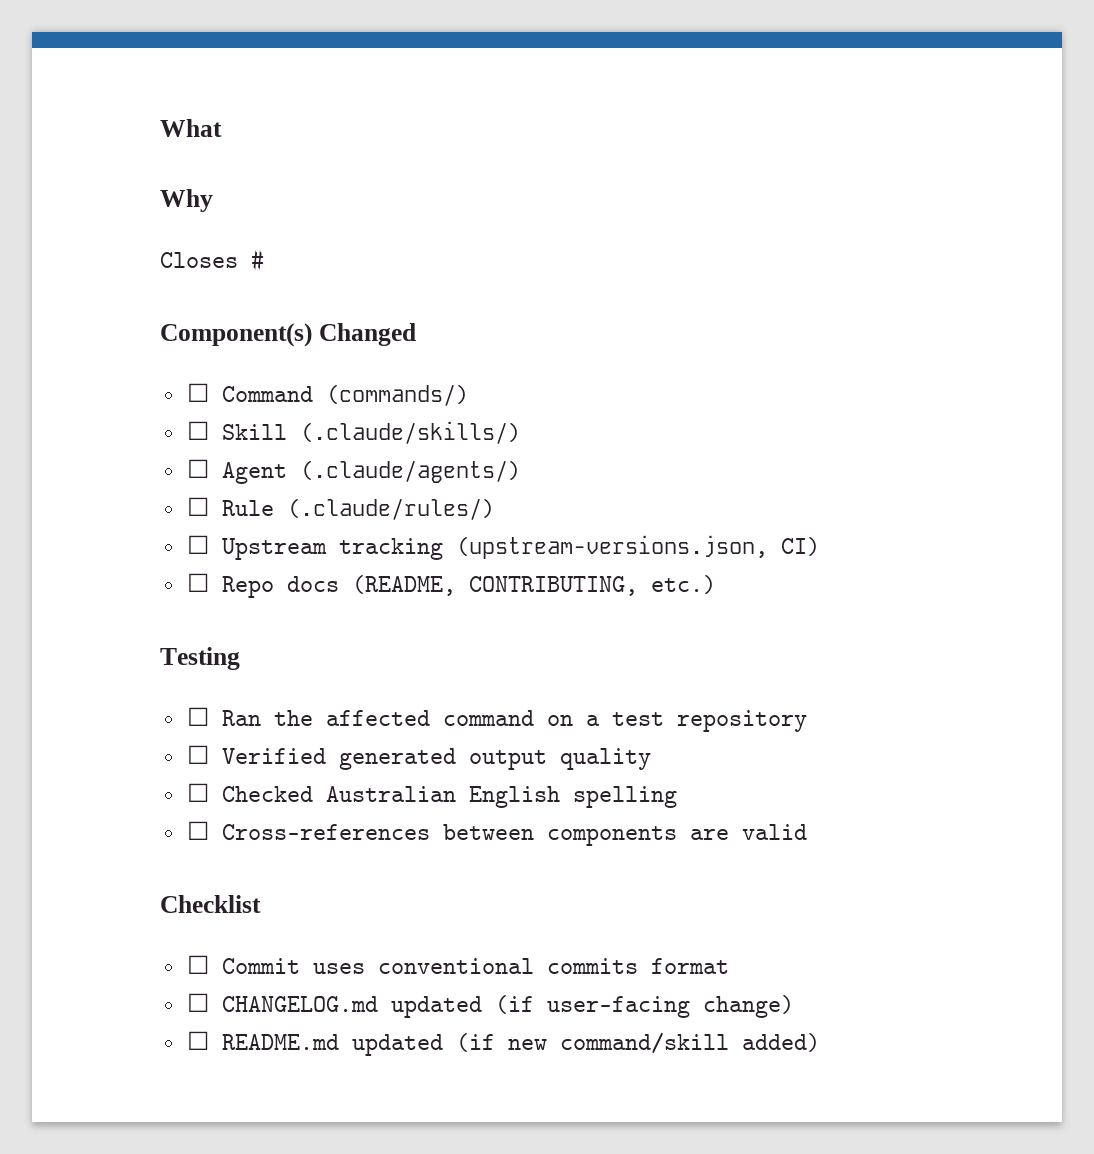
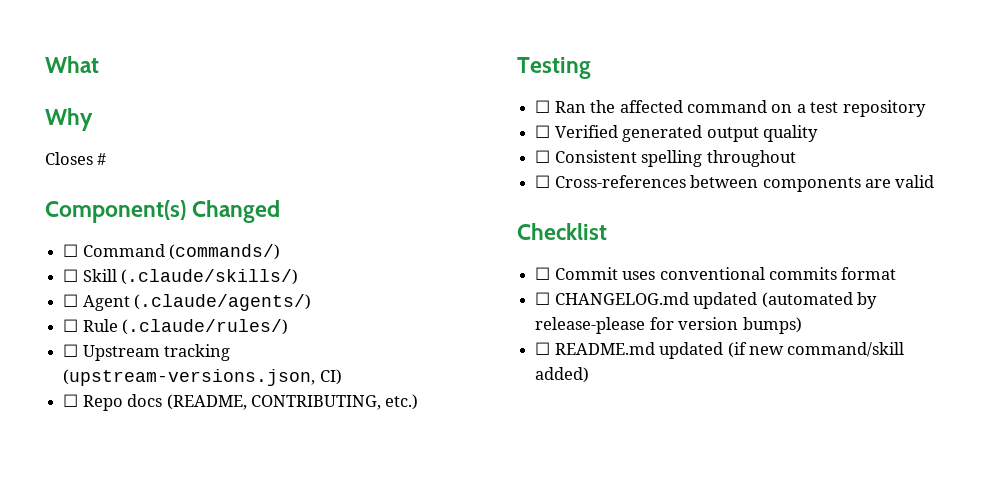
- ☐ Checked Australian English spelling
+ ☐ Consistent spelling throughout
- ☐ CHANGELOG.md updated (if user-facing change)
+ ☐ CHANGELOG.md updated (automated by release-please for version bumps)

